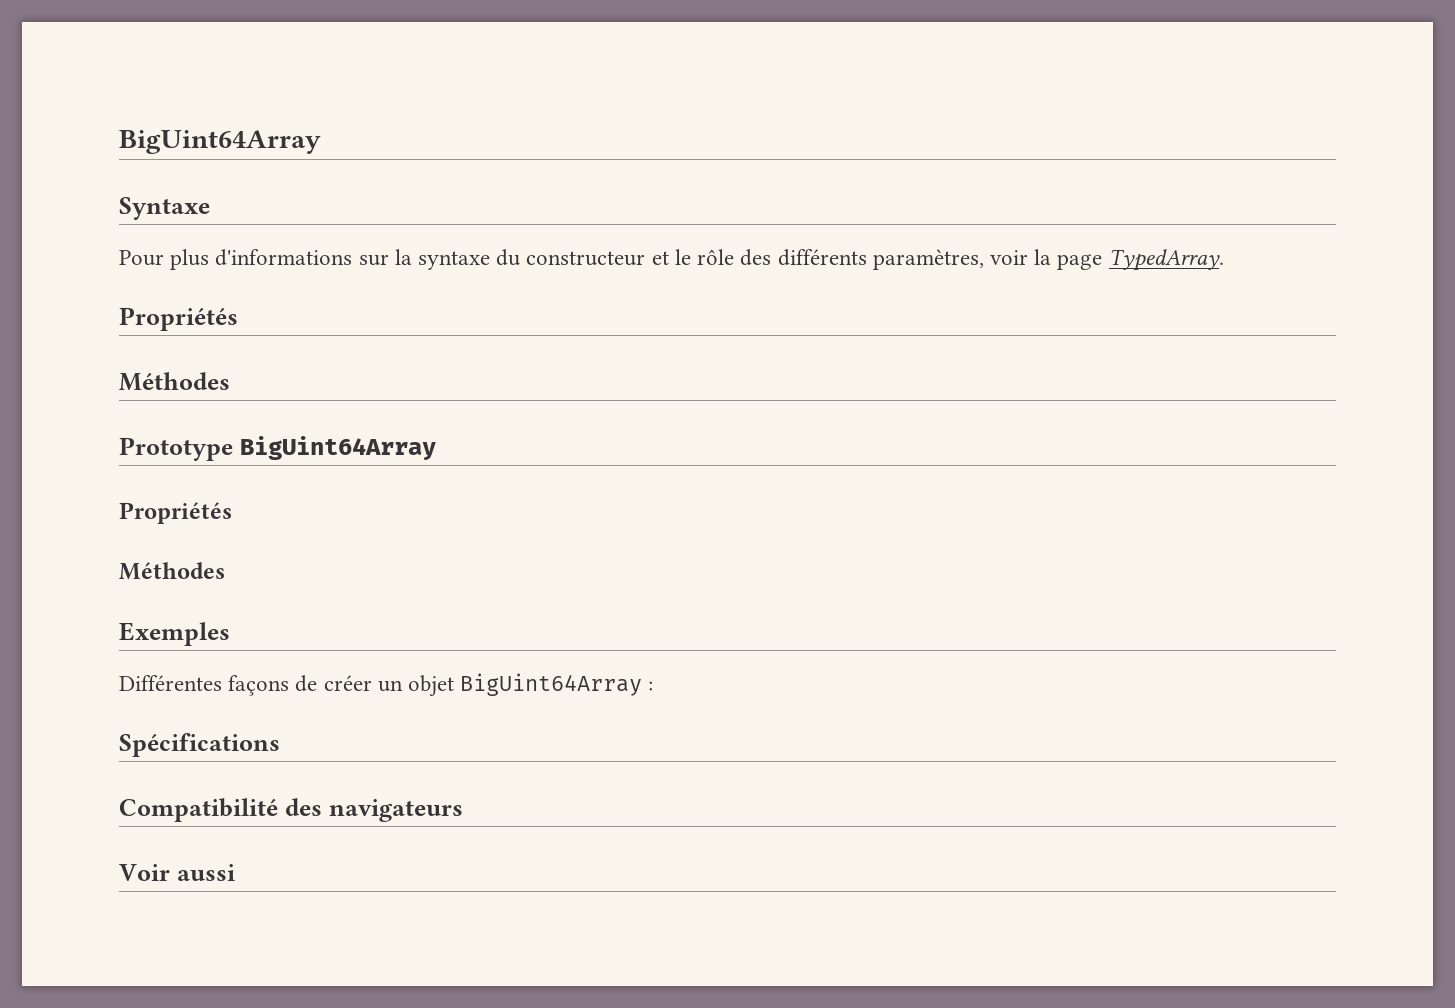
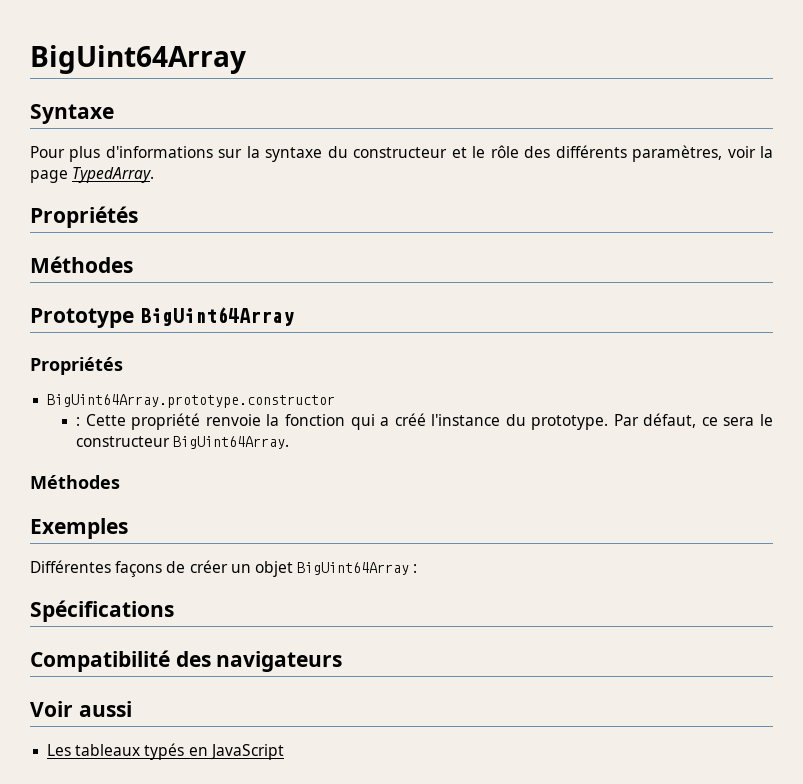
+ BigUint64Array.prototype.constructor
+ : Cette propriété renvoie la fonction qui a créé l'instance du prototype. Par défaut, ce sera le constructeur BigUint64Array.
+ Les tableaux typés en JavaScript

